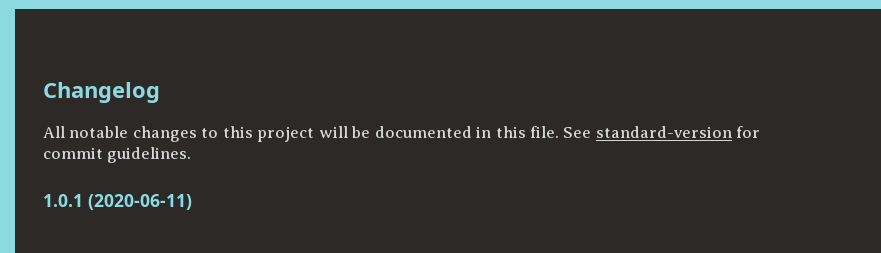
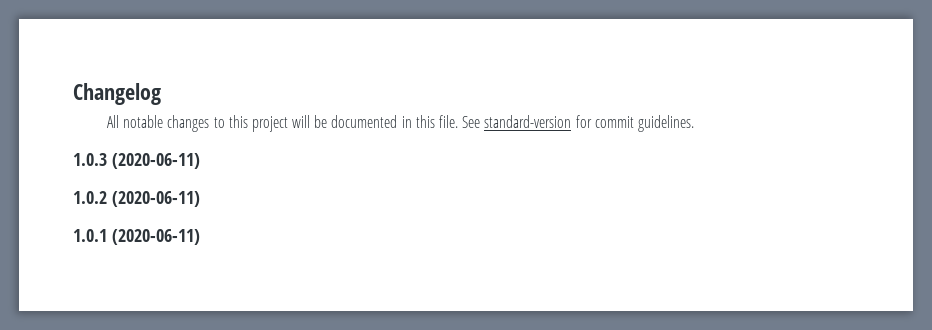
+ 1.0.3 (2020-06-11)
+ 1.0.2 (2020-06-11)

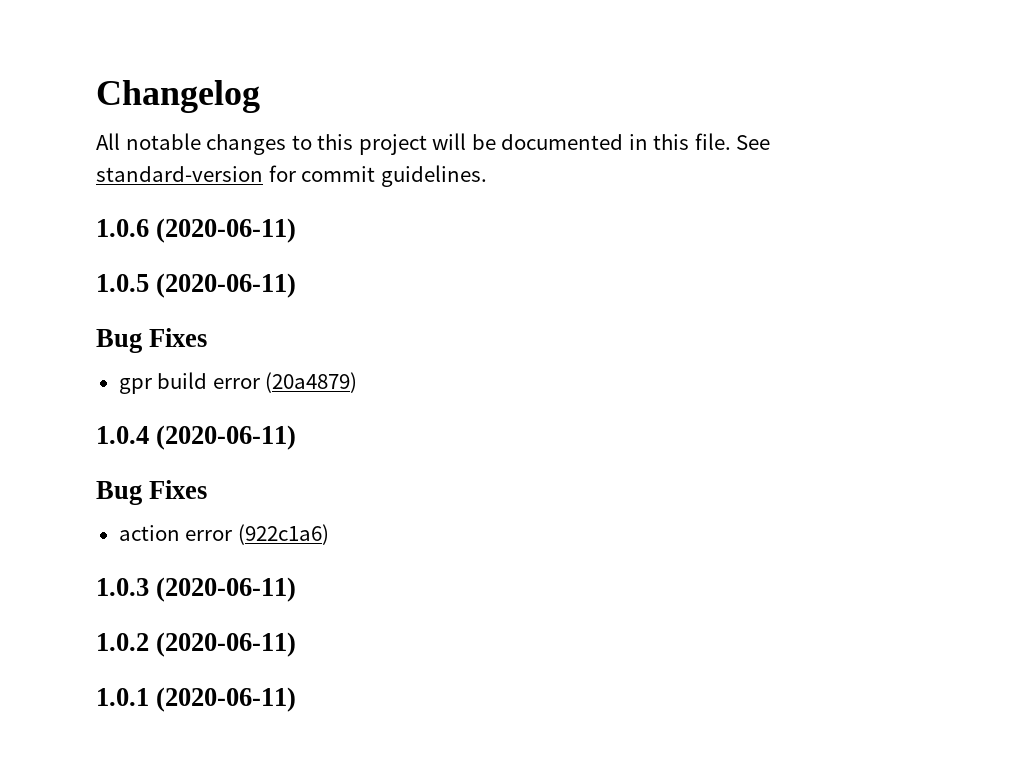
+ 1.0.6 (2020-06-11)
+ 1.0.5 (2020-06-11)
+ Bug Fixes
+ gpr build error (20a4879)
+ 1.0.4 (2020-06-11)
+ Bug Fixes
+ action error (922c1a6)

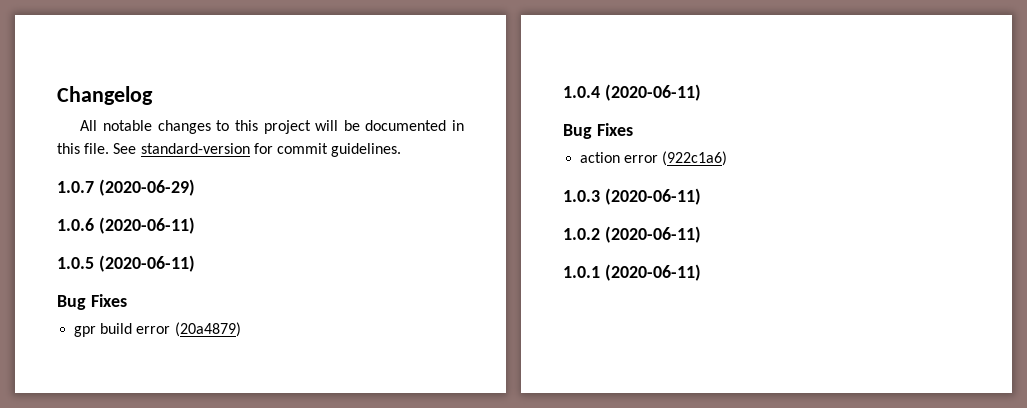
+ 1.0.7 (2020-06-29)

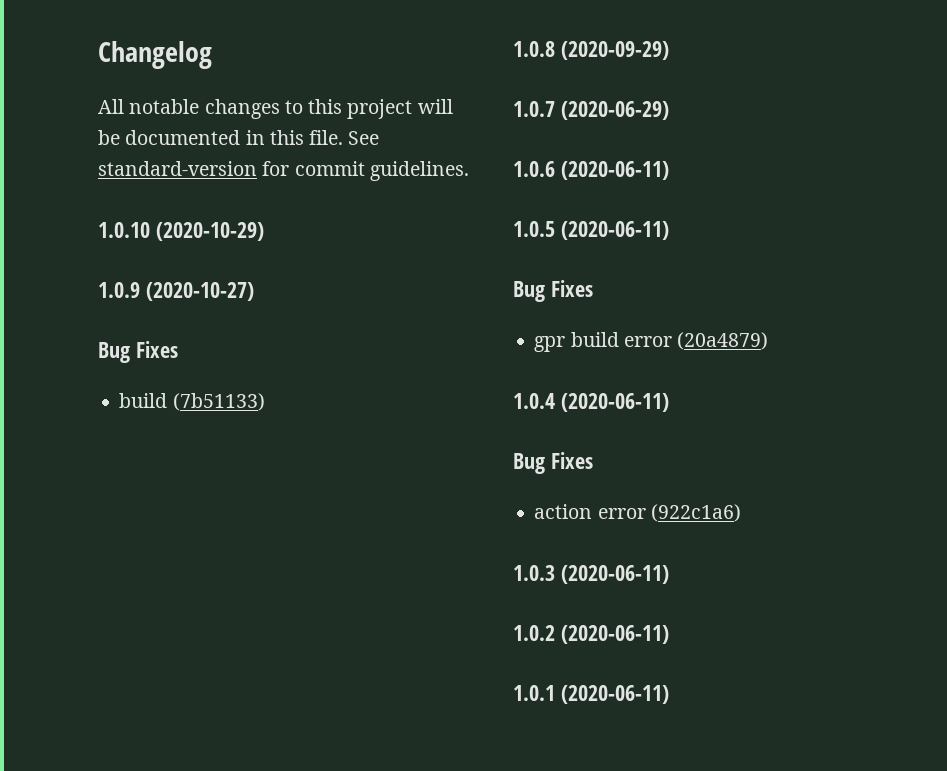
+ 1.0.10 (2020-10-29)
+ 1.0.9 (2020-10-27)
+ Bug Fixes
+ build (7b51133)
+ 1.0.8 (2020-09-29)

